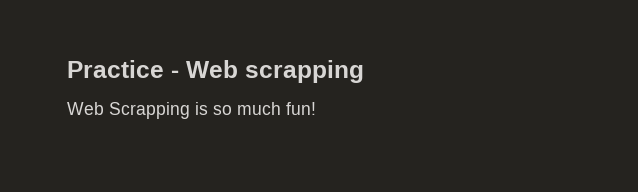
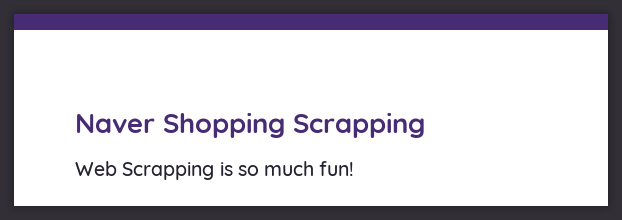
- Practice - Web scrapping
+ Naver Shopping Scrapping

